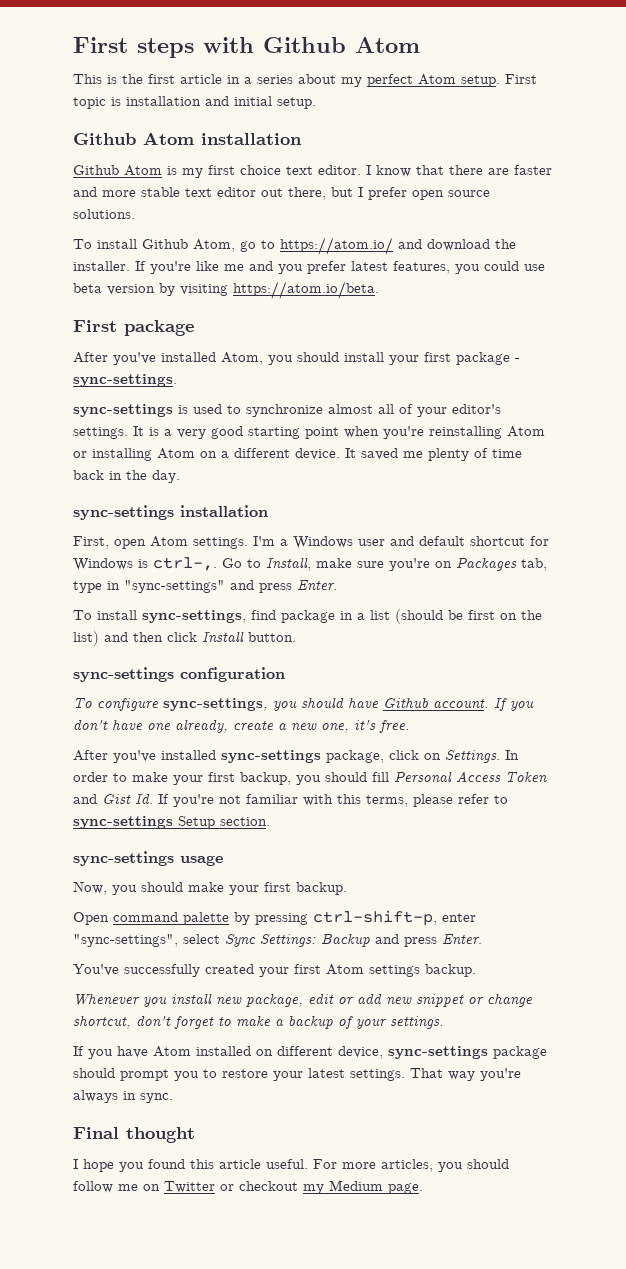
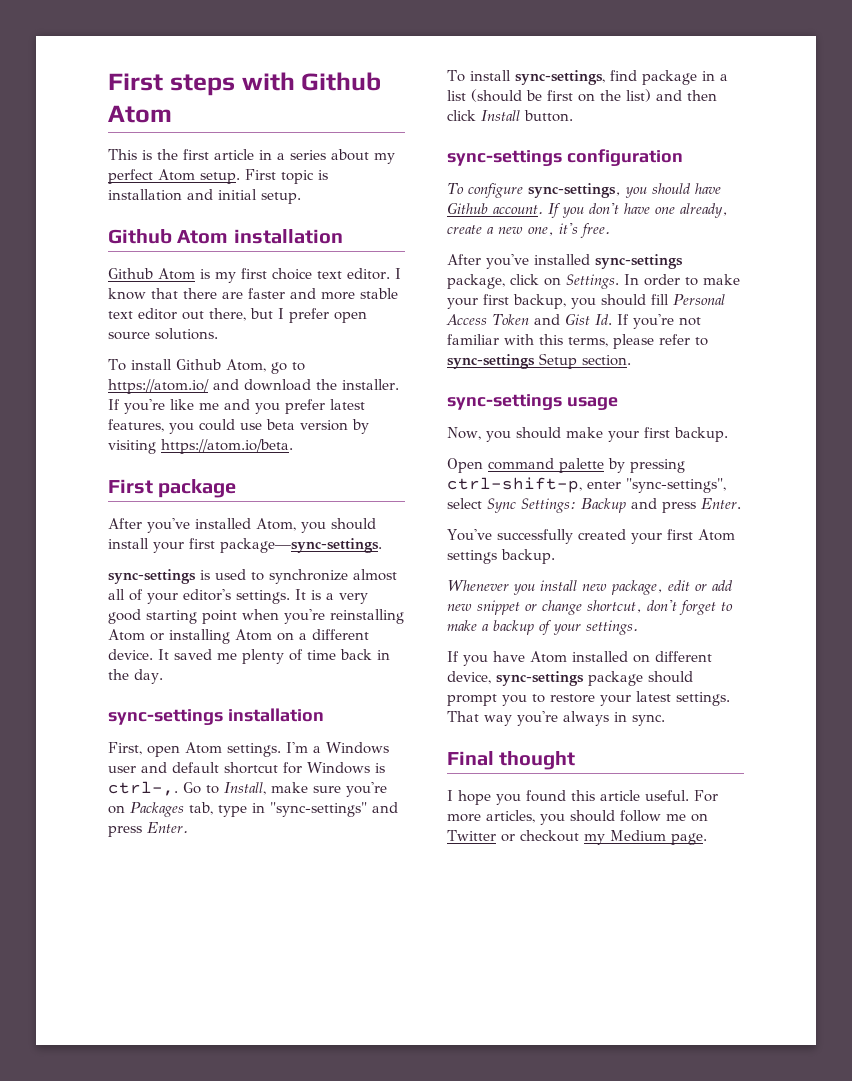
- After you've installed Atom, you should install your first package - sync-settings.
+ After you've installed Atom, you should install your first package—sync-settings.

